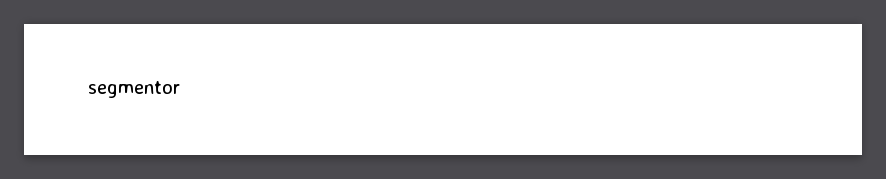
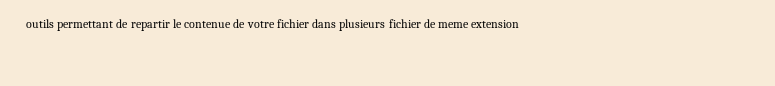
- segmentor
+ outils permettant de repartir le contenue de votre fichier dans plusieurs fichier de meme extension

